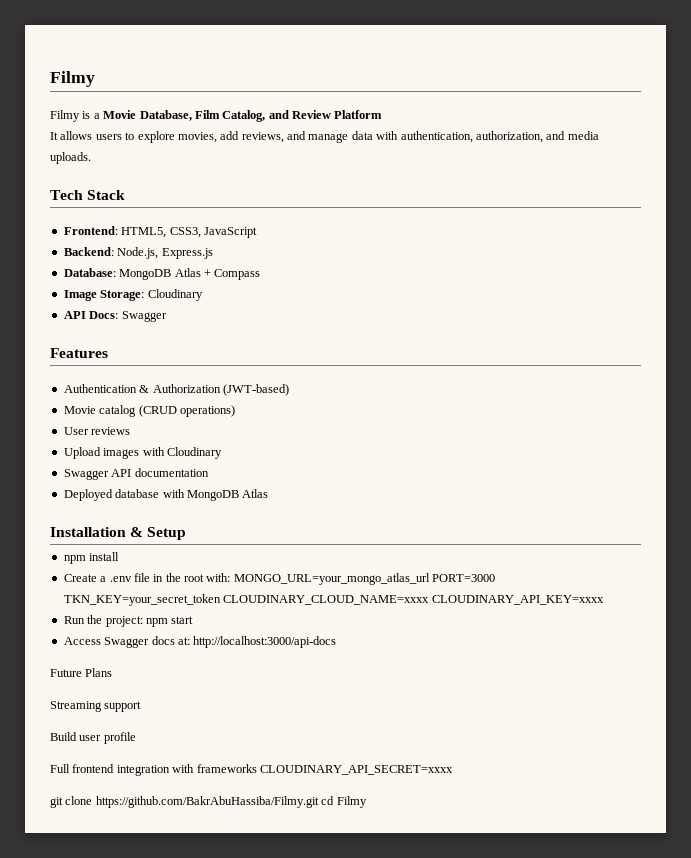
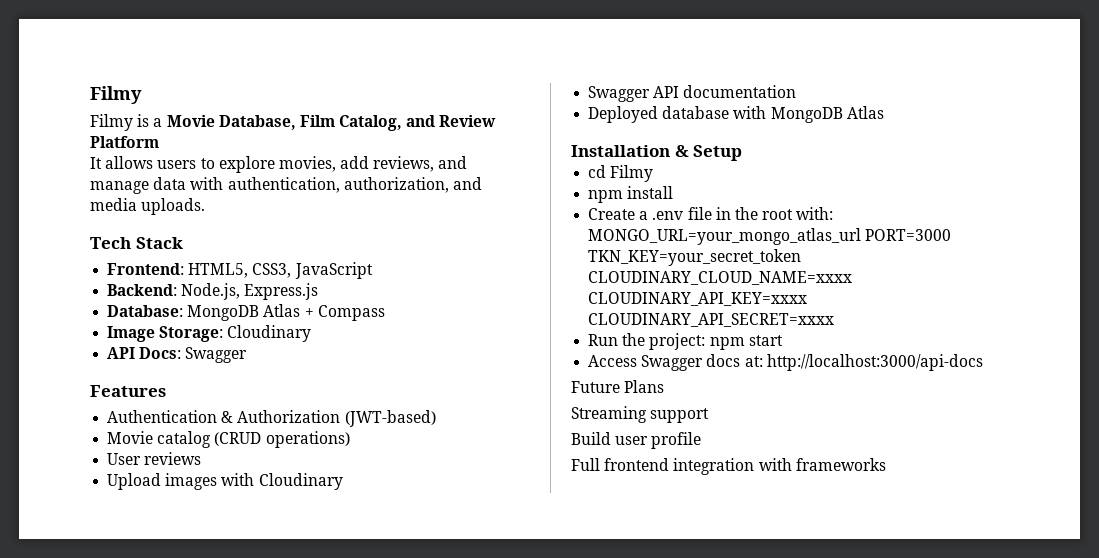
+ cd Filmy
- Create a .env file in the root with: MONGO_URL=your_mongo_atlas_url PORT=3000 TKN_KEY=your_secret_token CLOUDINARY_CLOUD_NAME=xxxx CLOUDINARY_API_KEY=xxxx
+ Create a .env file in the root with: MONGO_URL=your_mongo_atlas_url PORT=3000 TKN_KEY=your_secret_token CLOUDINARY_CLOUD_NAME=xxxx CLOUDINARY_API_KEY=xxxx CLOUDINARY_API_SECRET=xxxx
- Full frontend integration with frameworks CLOUDINARY_API_SECRET=xxxx
- git clone https://github.com/BakrAbuHassiba/Filmy.git cd Filmy
+ Full frontend integration with frameworks

